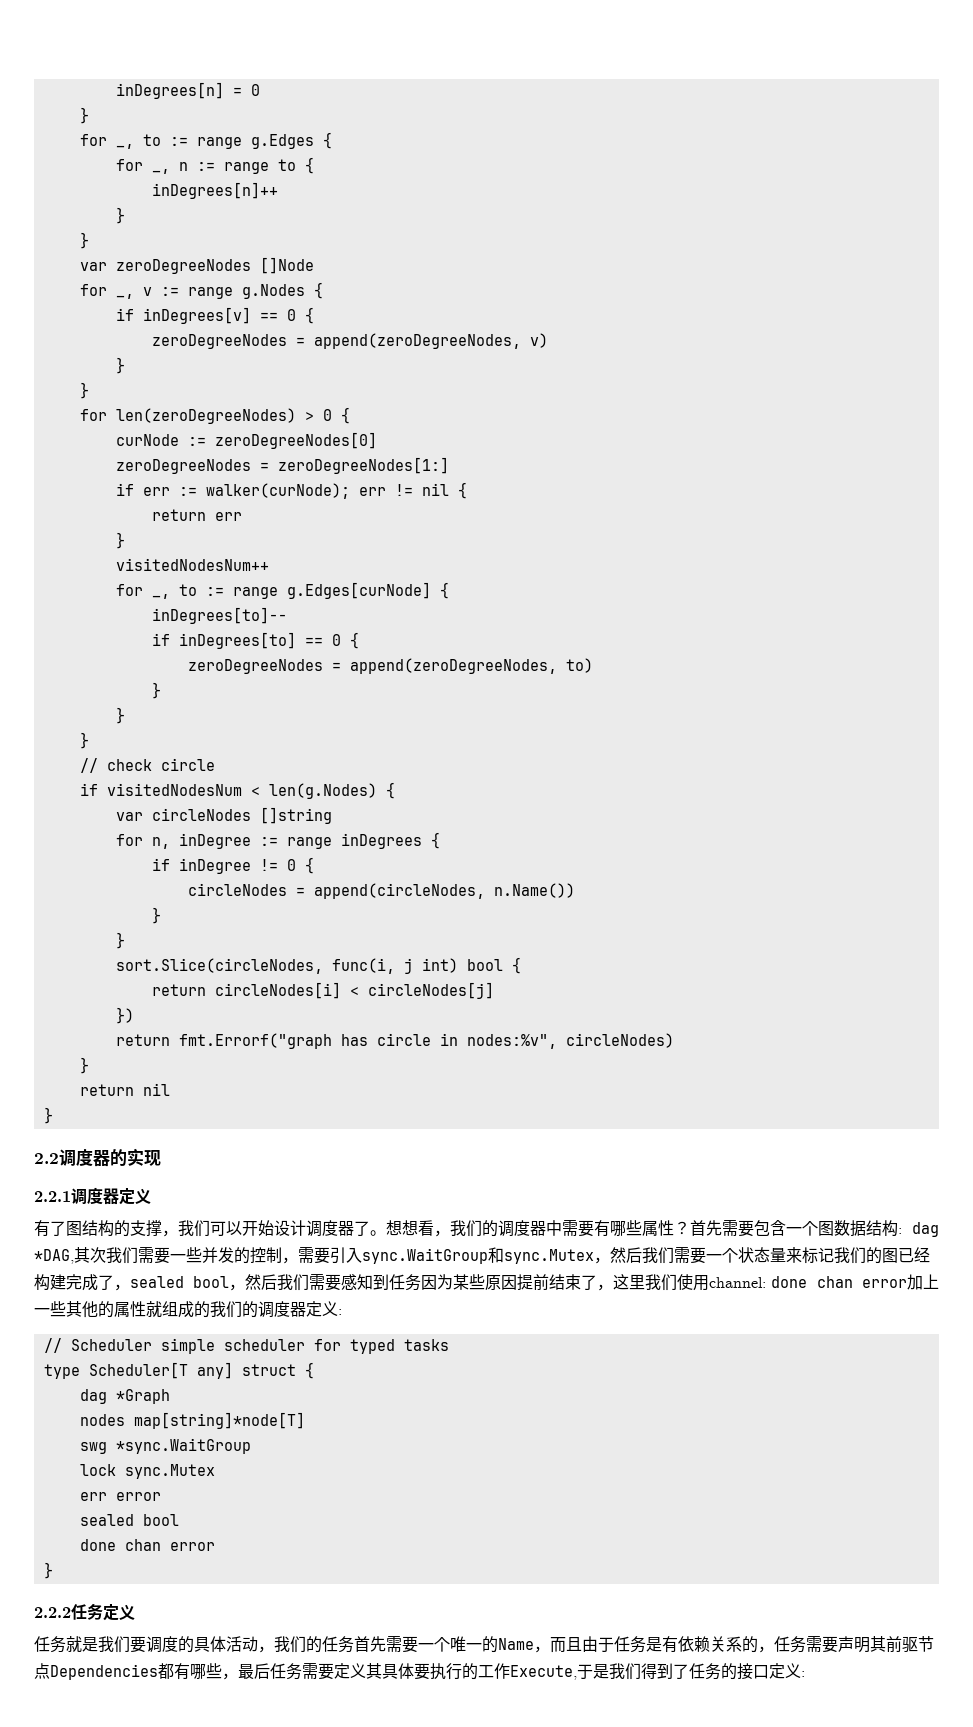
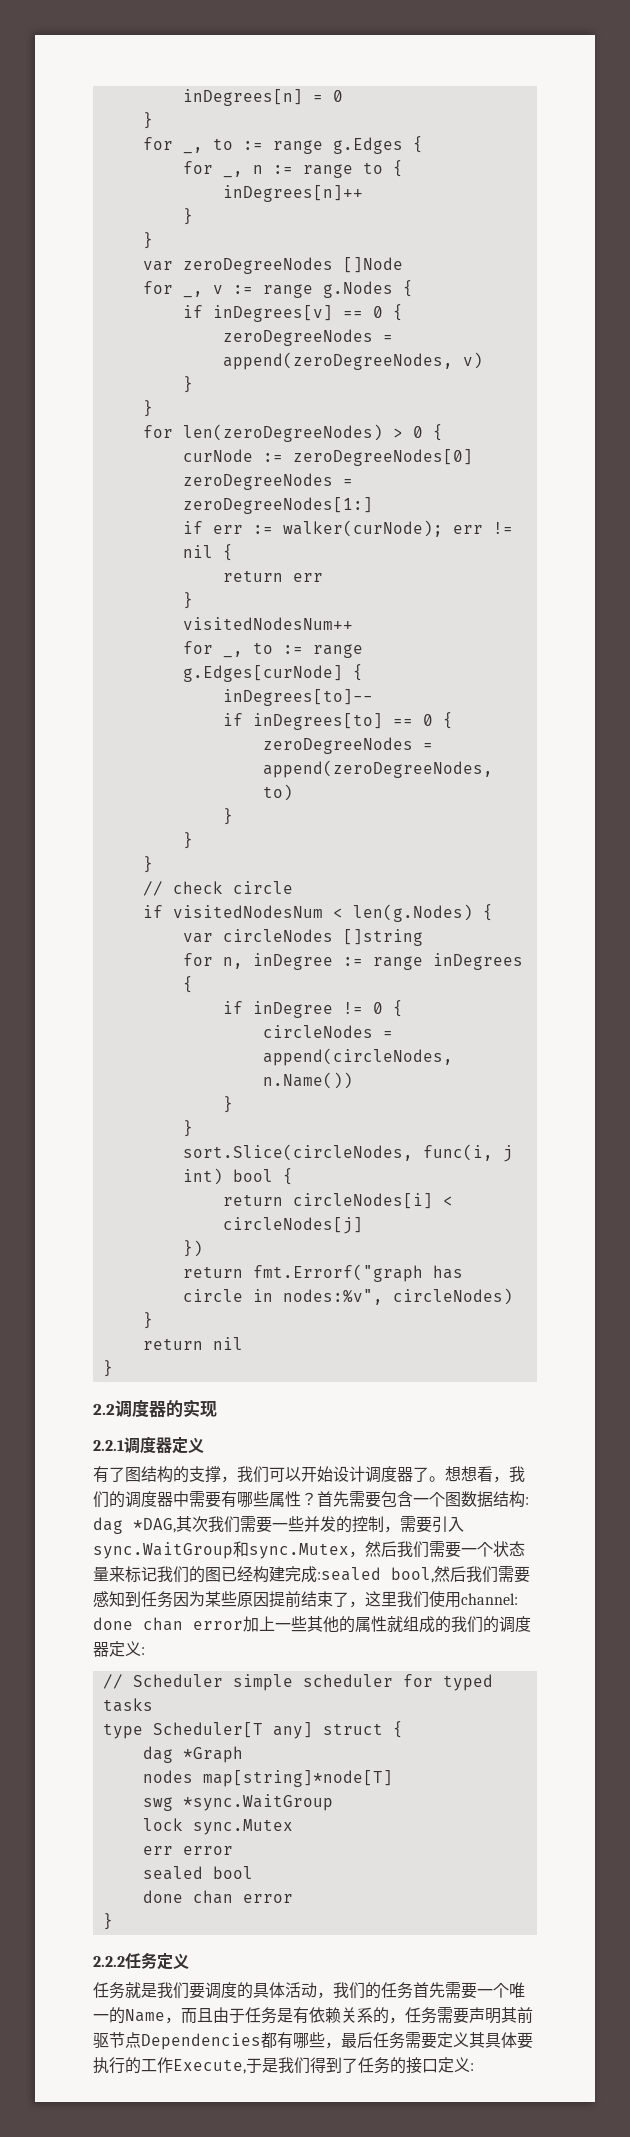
- dag *DAG,其次我们需要一些并发的控制，需要引入sync.WaitGroup和sync.Mutex，然后我们需要一个状态量来标记我们的图已经构建完成了，sealed bool，然后我们需要感知到任务因为某些原因提前结束了，这里我们使用channel:
+ dag *DAG,其次我们需要一些并发的控制，需要引入sync.WaitGroup和sync.Mutex，然后我们需要一个状态量来标记我们的图已经构建完成:sealed bool,然后我们需要感知到任务因为某些原因提前结束了，这里我们使用channel:

